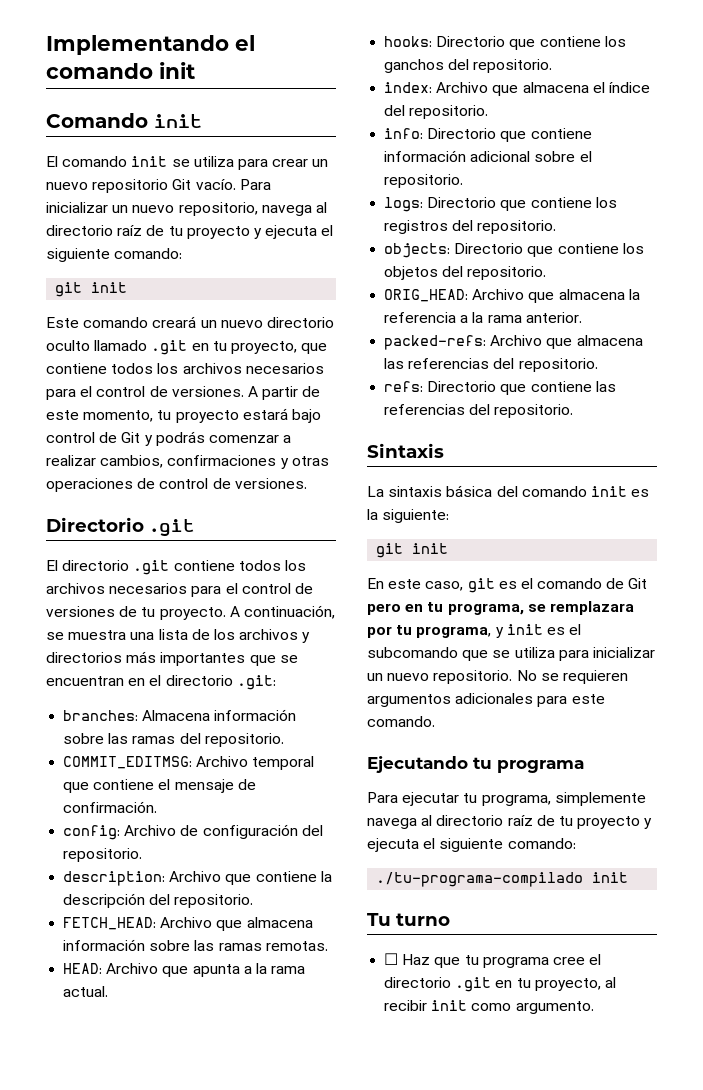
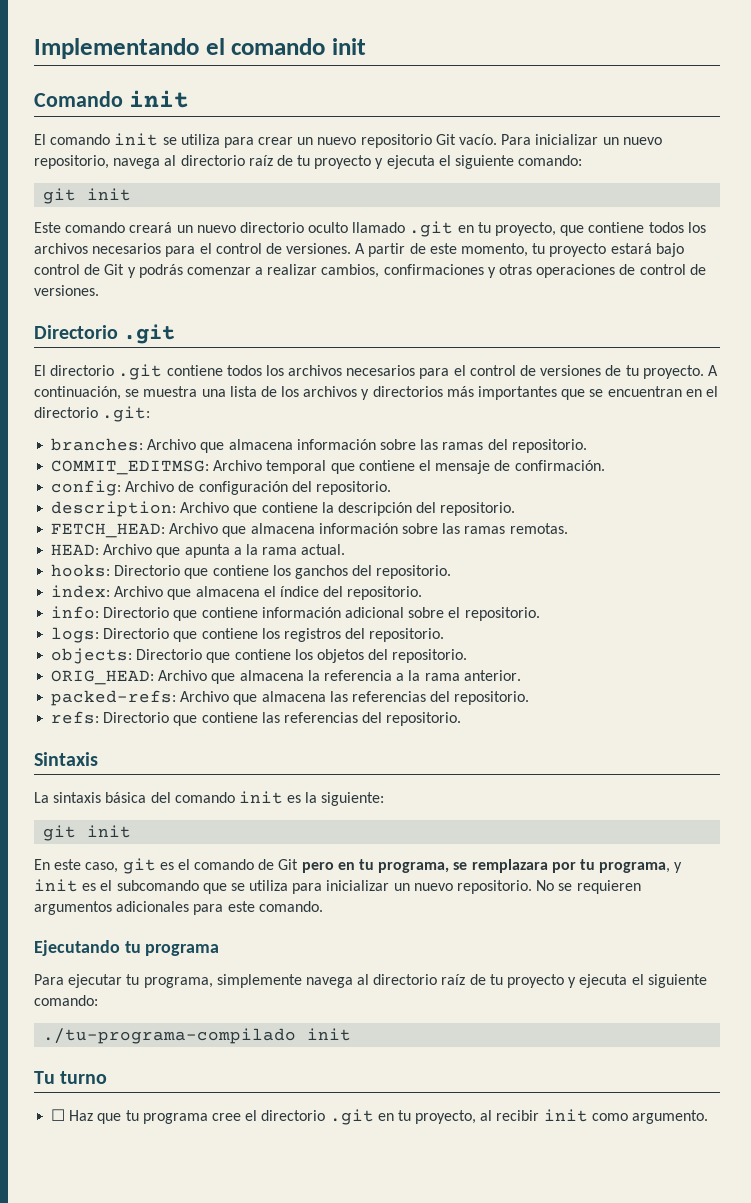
- branches: Almacena información sobre las ramas del repositorio.
+ branches: Archivo que almacena información sobre las ramas del repositorio.

